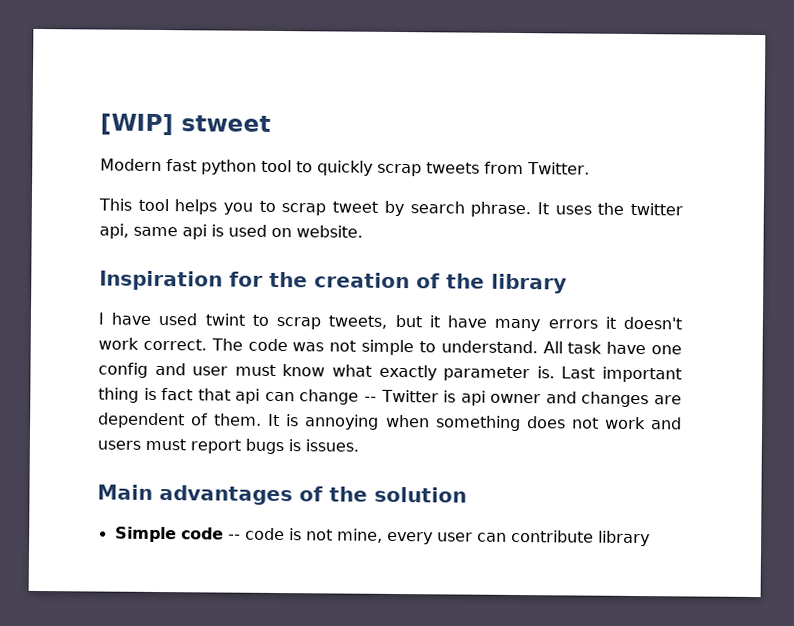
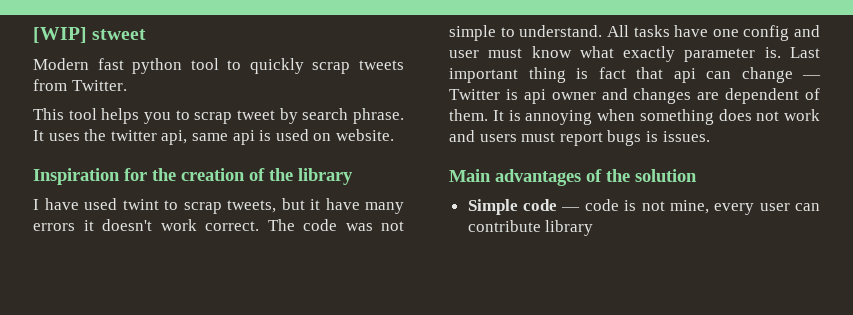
- All task have one config and user must know what exactly parameter is.
+ All tasks have one config and user must know what exactly parameter is.
- Last important thing is fact that api can change -- Twitter is api owner and changes are dependent of them.
+ Last important thing is fact that api can change — Twitter is api owner and changes are dependent of them.
- Simple code -- code is not mine, every user can contribute library
+ Simple code — code is not mine, every user can contribute library

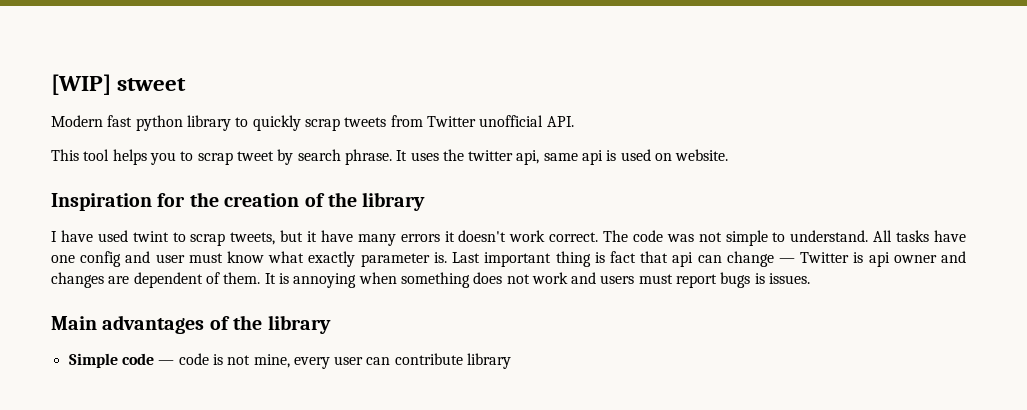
- Modern fast python tool to quickly scrap tweets from Twitter.
+ Modern fast python library to quickly scrap tweets from Twitter unofficial API.
- Main advantages of the solution
+ Main advantages of the library

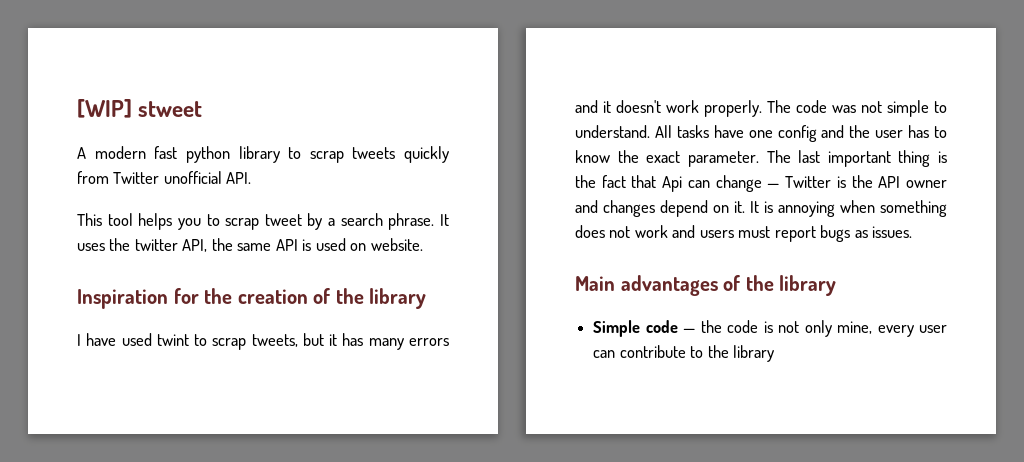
- Modern fast python library to quickly scrap tweets from Twitter unofficial API.
+ A modern fast python library to scrap tweets quickly from Twitter unofficial API.
- This tool helps you to scrap tweet by search phrase.
+ This tool helps you to scrap tweet by a search phrase.
- It uses the twitter api, same api is used on website.
+ It uses the twitter API, the same API is used on website.
- I have used twint to scrap tweets, but it have many errors it doesn't work correct.
+ I have used twint to scrap tweets, but it has many errors and it doesn't work properly.
- All tasks have one config and user must know what exactly parameter is. Last important thing is fact that api can change — Twitter is api owner and changes are dependent of them.
+ All tasks have one config and the user has to know the exact parameter. The last important thing is the fact that Api can change — Twitter is the API owner and changes depend on it.
- It is annoying when something does not work and users must report bugs is issues.
+ It is annoying when something does not work and users must report bugs as issues.
- Simple code — code is not mine, every user can contribute library
+ Simple code — the code is not only mine, every user can contribute to the library

